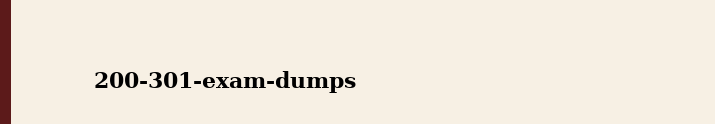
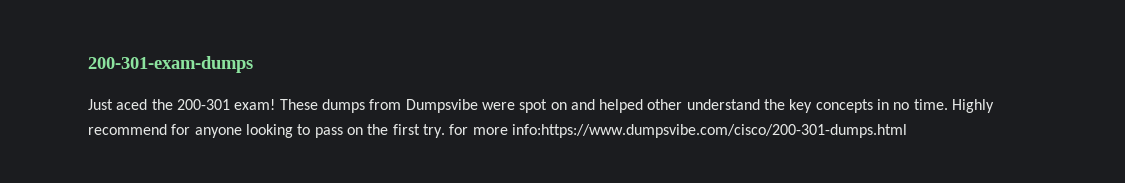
+ Just aced the 200-301 exam! These dumps from Dumpsvibe were spot on and helped other understand the key concepts in no time. Highly recommend for anyone looking to pass on the first try. for more info:https://www.dumpsvibe.com/cisco/200-301-dumps.html

